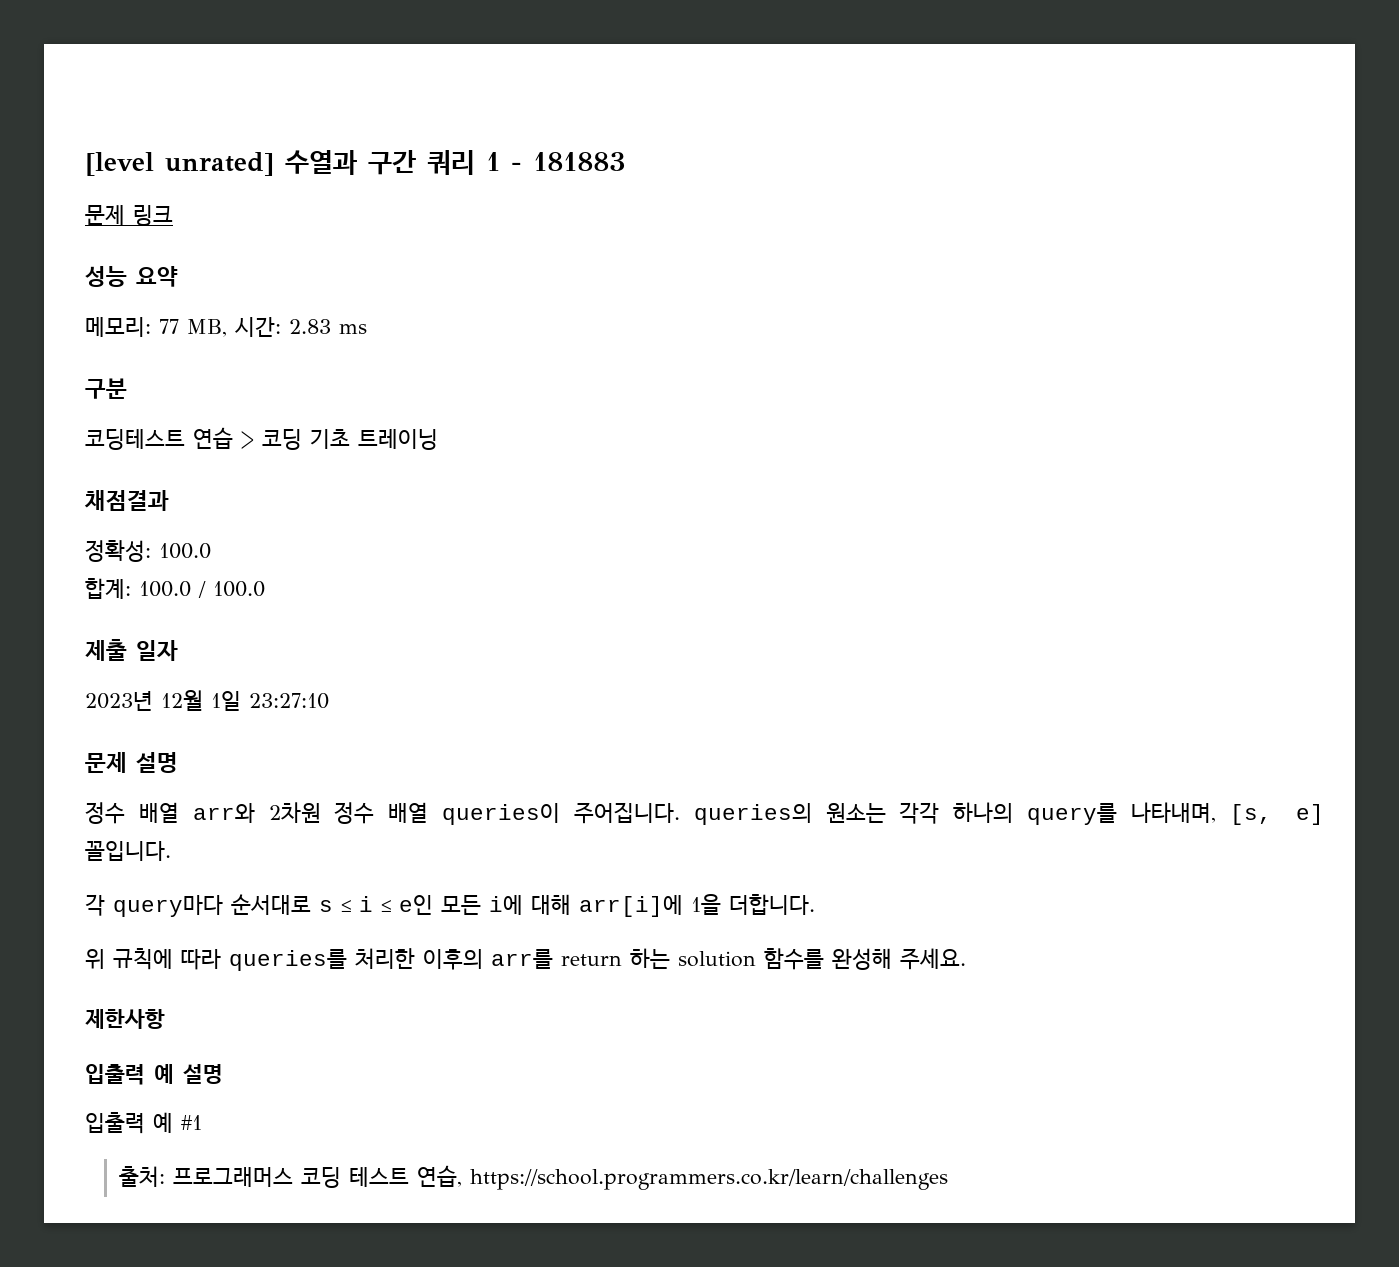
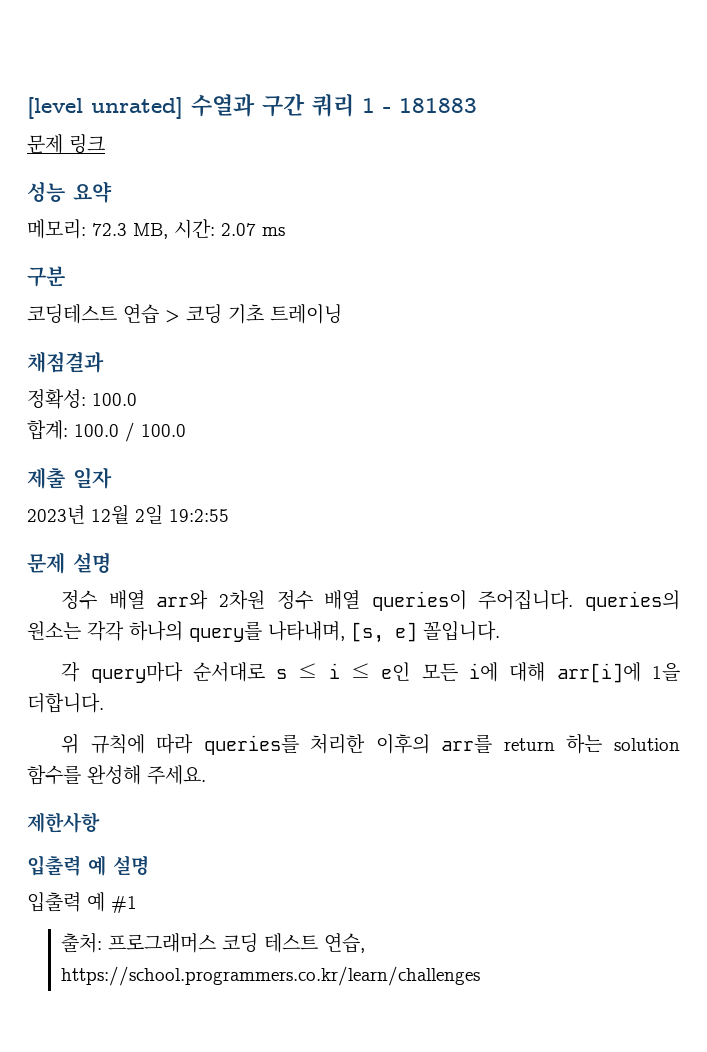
- 메모리: 77 MB, 시간: 2.83 ms
+ 메모리: 72.3 MB, 시간: 2.07 ms
- 2023년 12월 1일 23:27:10
+ 2023년 12월 2일 19:2:55

